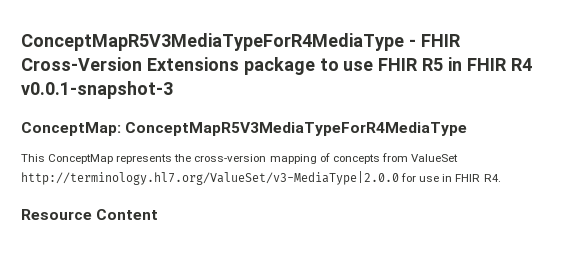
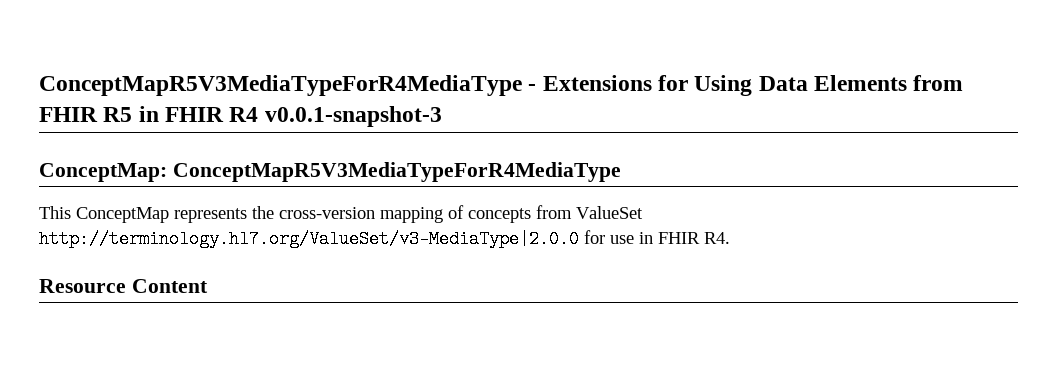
- ConceptMapR5V3MediaTypeForR4MediaType - FHIR Cross-Version Extensions package to use FHIR R5 in FHIR R4 v0.0.1-snapshot-3
+ ConceptMapR5V3MediaTypeForR4MediaType - Extensions for Using Data Elements from FHIR R5 in FHIR R4 v0.0.1-snapshot-3

